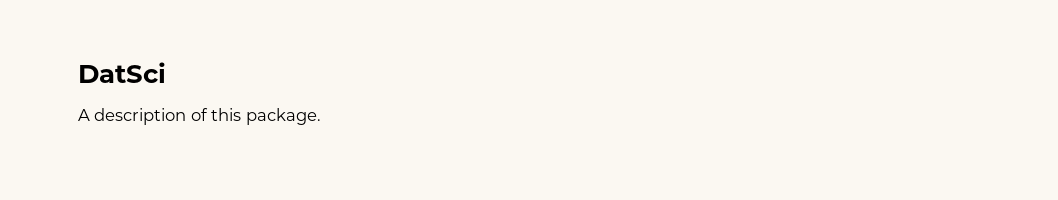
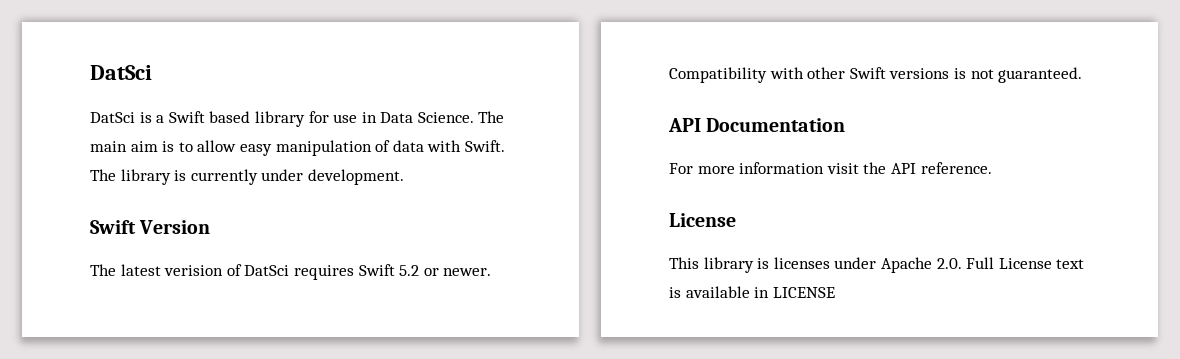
- A description of this package.
+ DatSci is a Swift based library for use in Data Science. The main aim is to allow easy manipulation of data with Swift. The library is currently under development.
+ Swift Version
+ The latest verision of DatSci requires Swift 5.2 or newer. Compatibility with other Swift versions is not guaranteed.
+ API Documentation
+ For more information visit the API reference.
+ License
+ This library is licenses under Apache 2.0. Full License text is available in LICENSE

